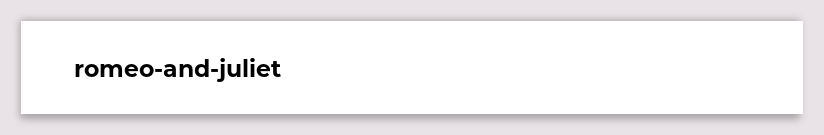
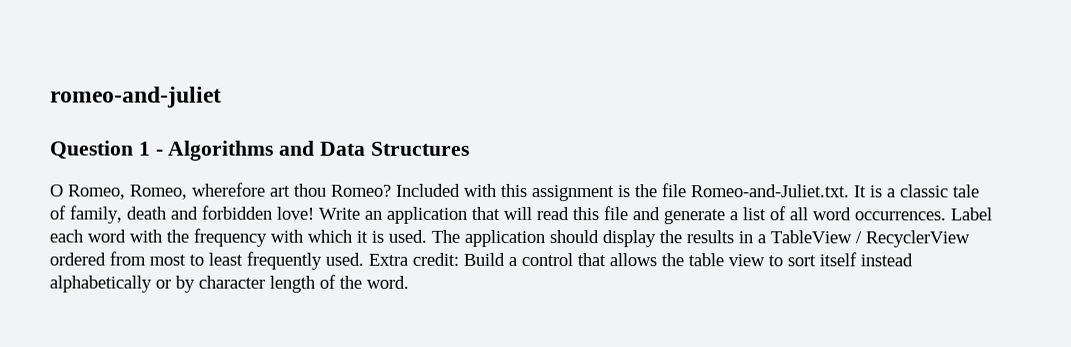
+ Question 1 - Algorithms and Data Structures
+ O Romeo, Romeo, wherefore art thou Romeo? Included with this assignment is the file Romeo-and-Juliet.txt. It is a classic tale of family, death and forbidden love! Write an application that will read this file and generate a list of all word occurrences. Label each word with the frequency with which it is used. The application should display the results in a TableView / RecyclerView ordered from most to least frequently used. Extra credit: Build a control that allows the table view to sort itself instead alphabetically or by character length of the word.

